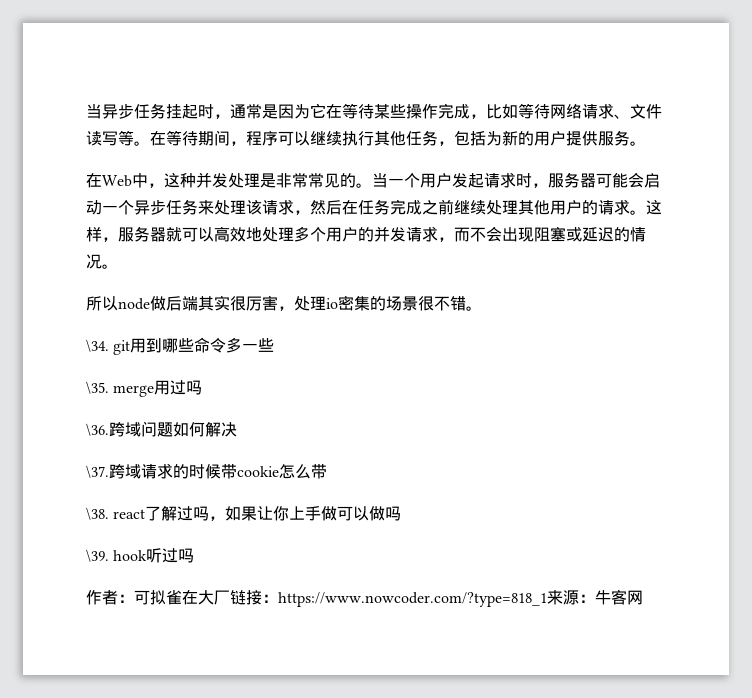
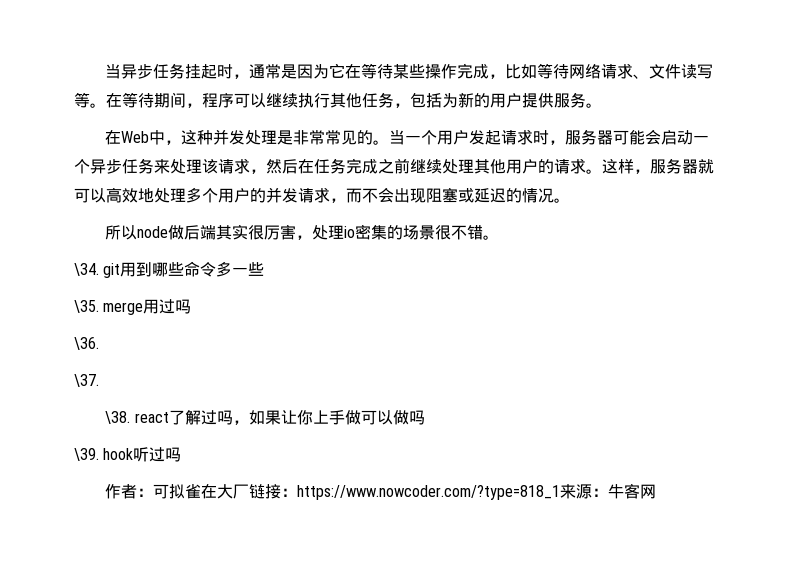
- \36.跨域问题如何解决
- \37.跨域请求的时候带cookie怎么带
+ \36.
+ \37.

